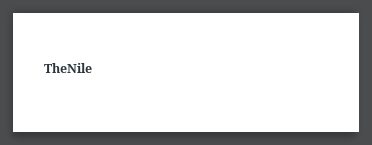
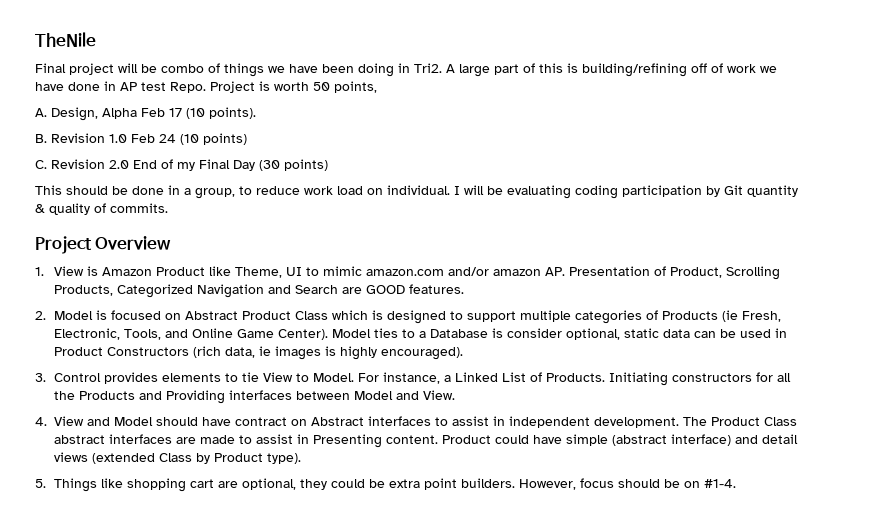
+ Final project will be combo of things we have been doing in Tri2. A large part of this is building/refining off of work we have done in AP test Repo. Project is worth 50 points,
+ A. Design, Alpha Feb 17 (10 points).
+ B. Revision 1.0 Feb 24 (10 points)
+ C. Revision 2.0 End of my Final Day (30 points)
+ This should be done in a group, to reduce work load on individual. I will be evaluating coding participation by Git quantity & quality of commits.
+ Project Overview
+ 1. View is Amazon Product like Theme, UI to mimic amazon.com and/or amazon AP. Presentation of Product, Scrolling Products, Categorized Navigation and Search are GOOD features.
+ 2. Model is focused on Abstract Product Class which is designed to support multiple categories of Products (ie Fresh, Electronic, Tools, and Online Game Center). Model ties to a Database is consider optional, static data can be used in Product Constructors (rich data, ie images is highly encouraged).
+ 3. Control provides elements to tie View to Model. For instance, a Linked List of Products. Initiating constructors for all the Products and Providing interfaces between Model and View.
+ 4. View and Model should have contract on Abstract interfaces to assist in independent development. The Product Class abstract interfaces are made to assist in Presenting content. Product could have simple (abstract interface) and detail views (extended Class by Product type).
+ 5. Things like shopping cart are optional, they could be extra point builders. However, focus should be on #1-4.

